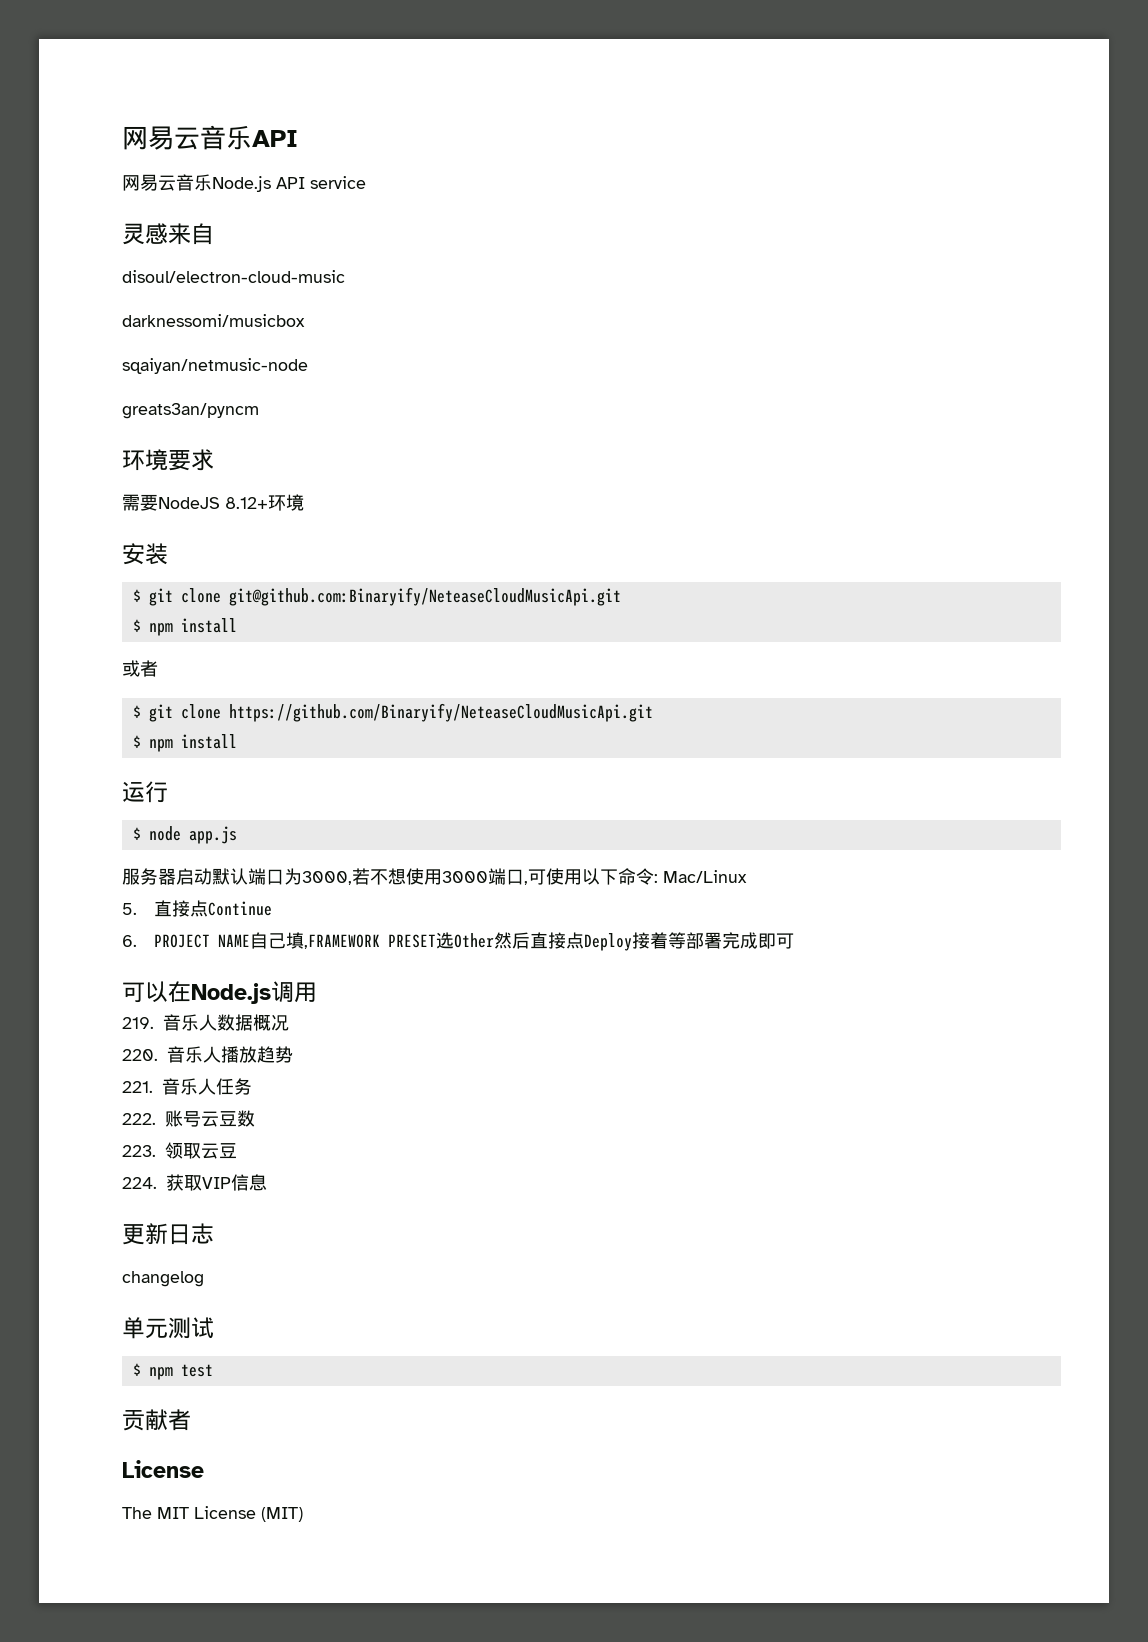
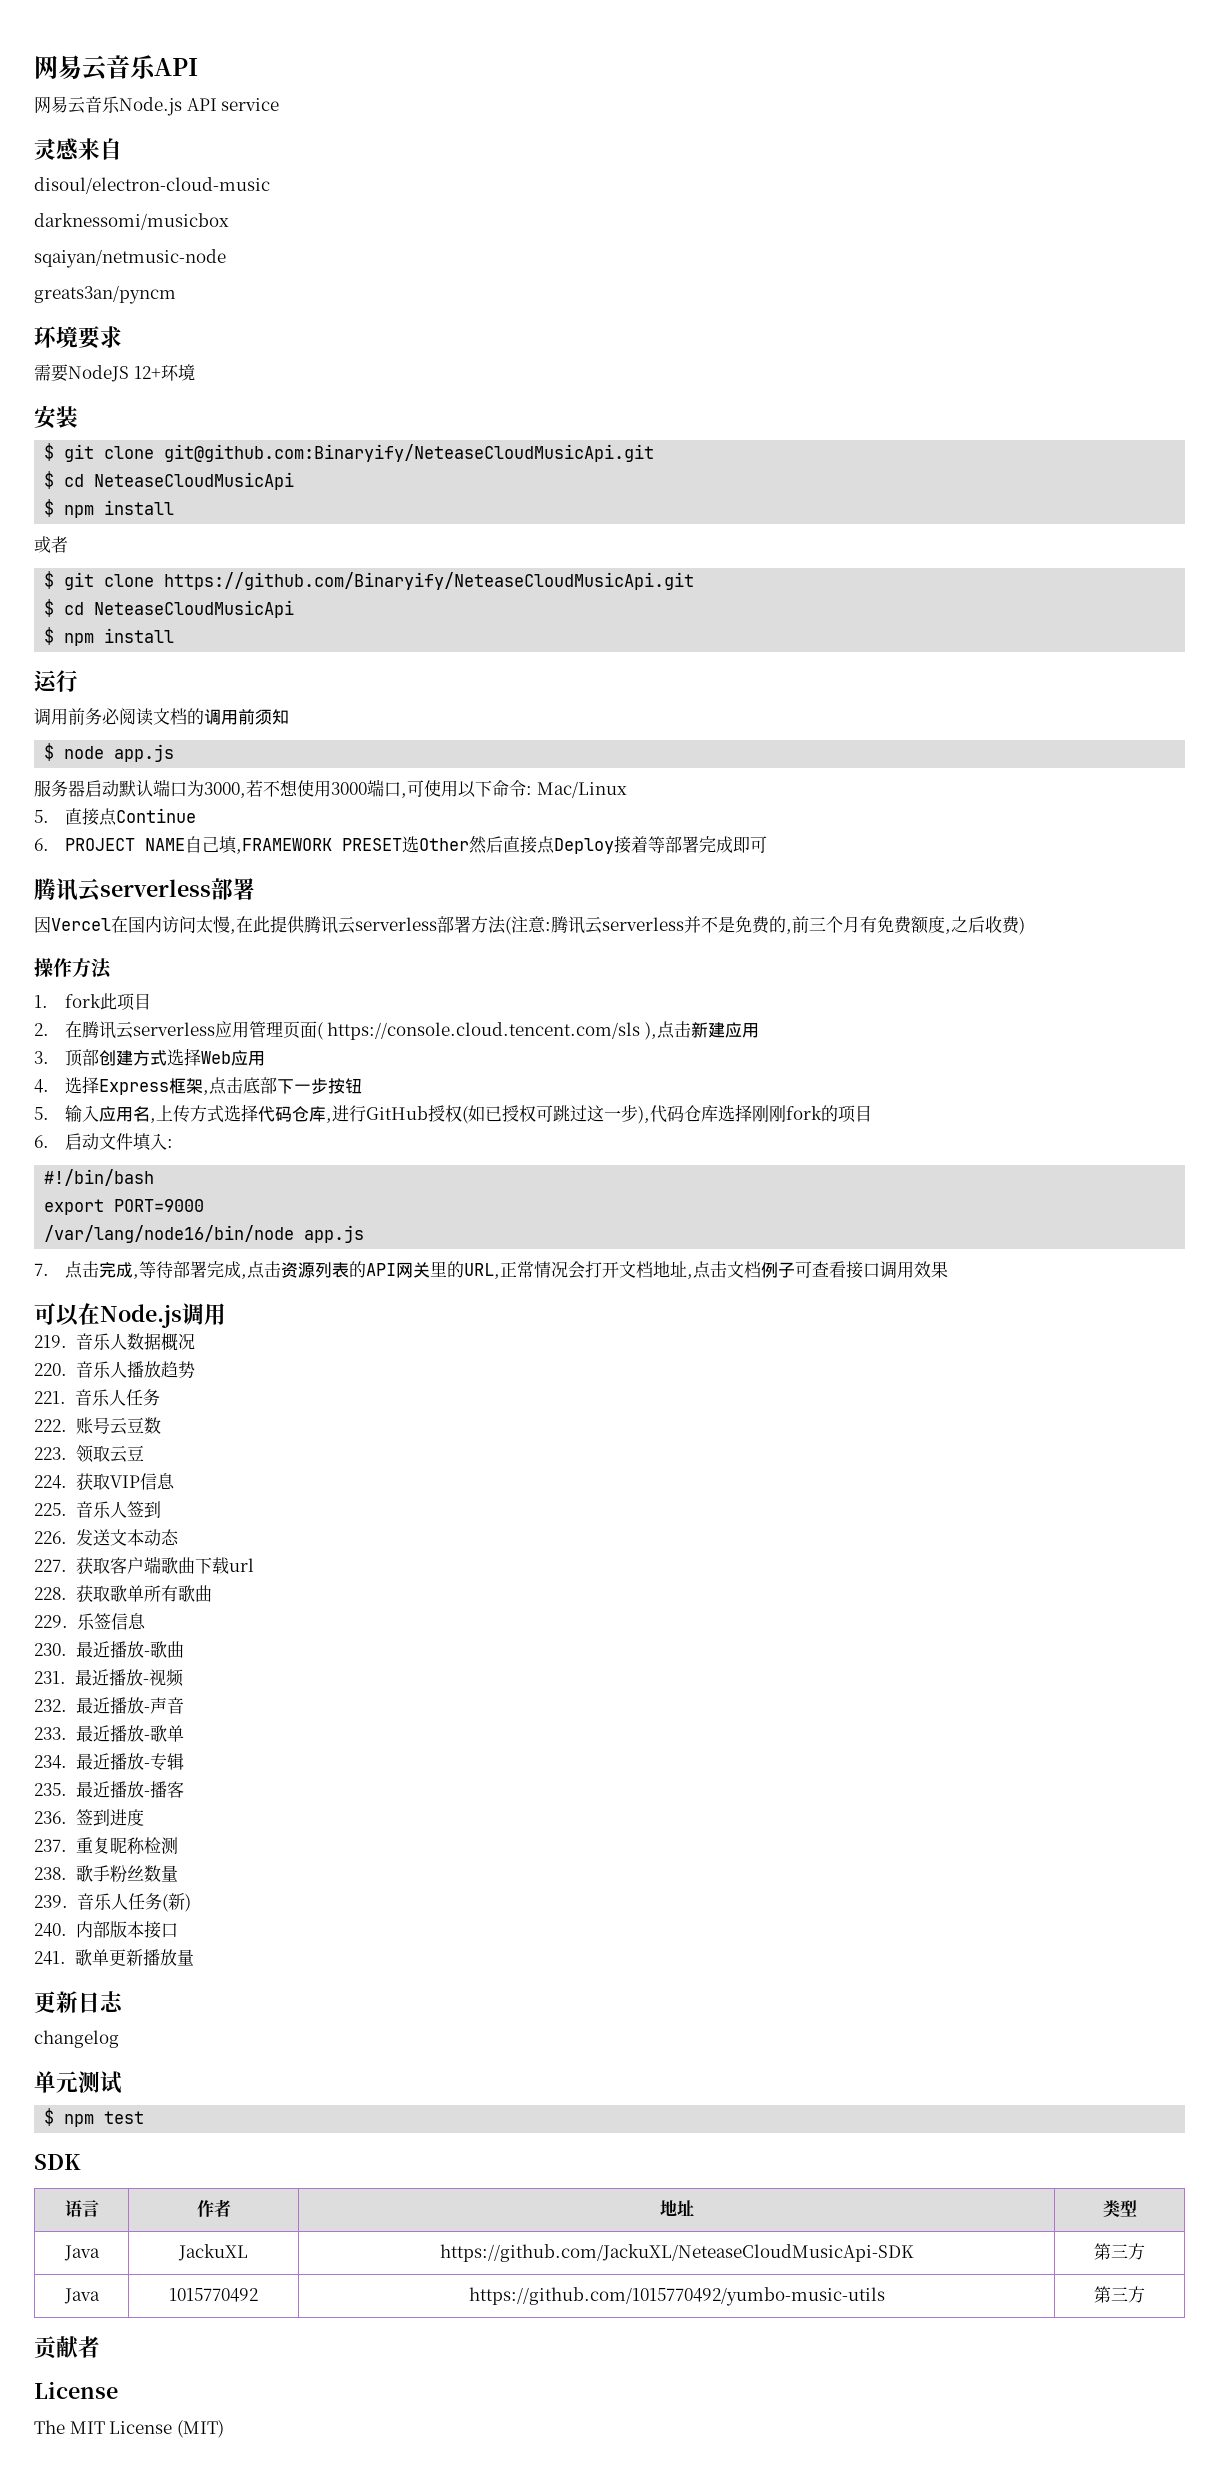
- 需要NodeJS 8.12+环境
+ 需要NodeJS 12+环境
  $ git clone git@github.com:Binaryify/NeteaseCloudMusicApi.git
+ $ cd NeteaseCloudMusicApi
  $ git clone https://github.com/Binaryify/NeteaseCloudMusicApi.git
+ $ cd NeteaseCloudMusicApi
+ 调用前务必阅读文档的调用前须知
  6. PROJECT NAME自己填,FRAMEWORK PRESET选Other然后直接点Deploy接着等部署完成即可
+ 腾讯云serverless部署
+ 因Vercel在国内访问太慢,在此提供腾讯云serverless部署方法(注意:腾讯云serverless并不是免费的,前三个月有免费额度,之后收费)
+ 操作方法
+ 1. fork此项目
+ 2.在腾讯云serverless应用管理页面( https://console.cloud.tencent.com/sls ),点击新建应用
+ 3.顶部创建方式选择Web应用
+ 4.选择Express框架,点击底部下一步按钮
+ 5.输入应用名,上传方式选择代码仓库,进行GitHub授权(如已授权可跳过这一步),代码仓库选择刚刚fork的项目
+ 6.启动文件填入:
+ #!/bin/bash
+ export PORT=9000
+ /var/lang/node16/bin/node app.js
+ 7.点击完成,等待部署完成,点击资源列表的API网关里的URL,正常情况会打开文档地址,点击文档例子可查看接口调用效果
+ 225.音乐人签到
+ 226.发送文本动态
+ 227.获取客户端歌曲下载url
+ 228.获取歌单所有歌曲
+ 229.乐签信息
+ 230.最近播放-歌曲
+ 231.最近播放-视频
+ 232.最近播放-声音
+ 233.最近播放-歌单
+ 234.最近播放-专辑
+ 235.最近播放-播客
+ 236.签到进度
+ 237.重复昵称检测
+ 238.歌手粉丝数量
+ 239.音乐人任务(新)
+ 240.内部版本接口
+ 241.歌单更新播放量
+ SDK
+ 语言 | 作者 | 地址 | 类型
+ Java | JackuXL | https://github.com/JackuXL/NeteaseCloudMusicApi-SDK | 第三方
+ Java | 1015770492 | https://github.com/1015770492/yumbo-music-utils | 第三方

